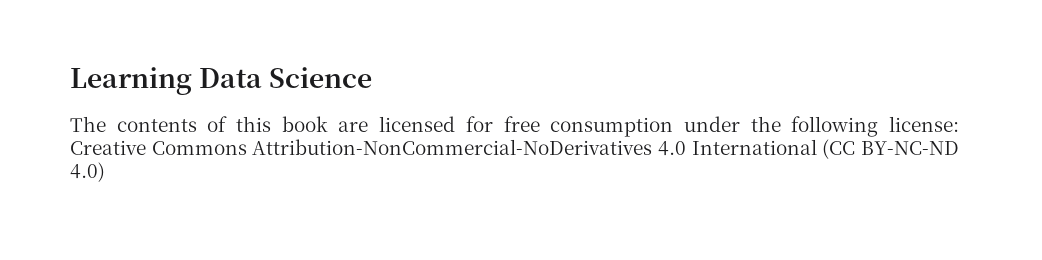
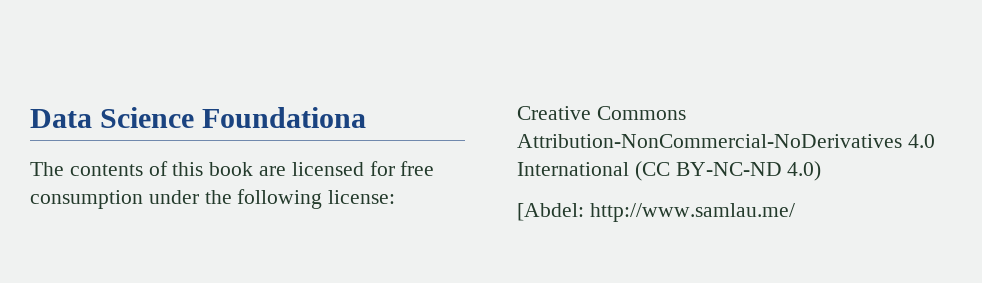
- Learning Data Science
+ Data Science Foundationa
+ [Abdel: http://www.samlau.me/

